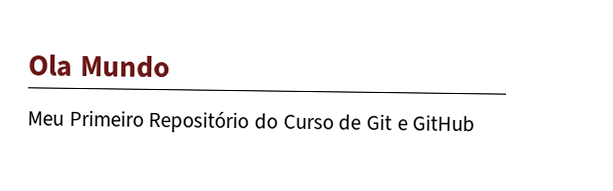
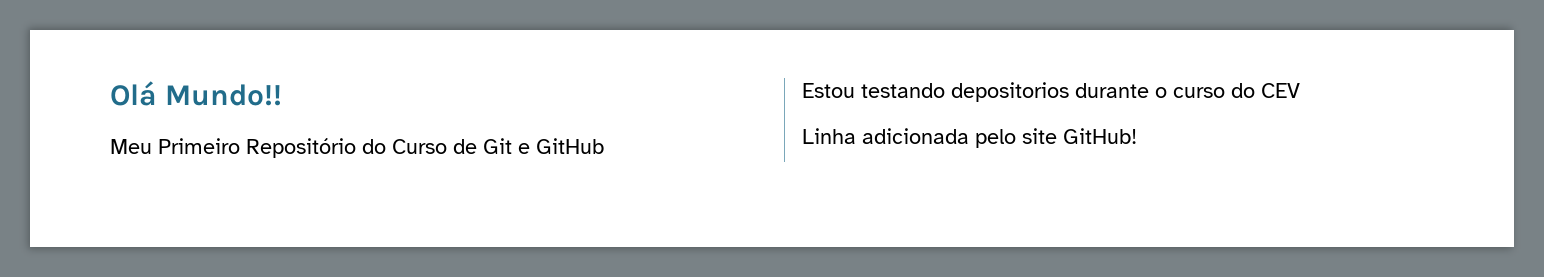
- Ola Mundo
+ Olá Mundo!!
+ Estou testando depositorios durante o curso do CEV
+ Linha adicionada pelo site GitHub!

